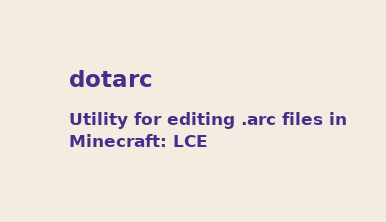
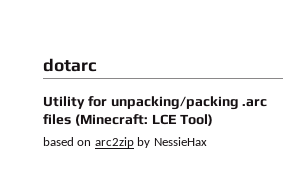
- Utility for editing .arc files in Minecraft: LCE
+ Utility for unpacking/packing .arc files (Minecraft: LCE Tool)
+ based on arc2zip by NessieHax

